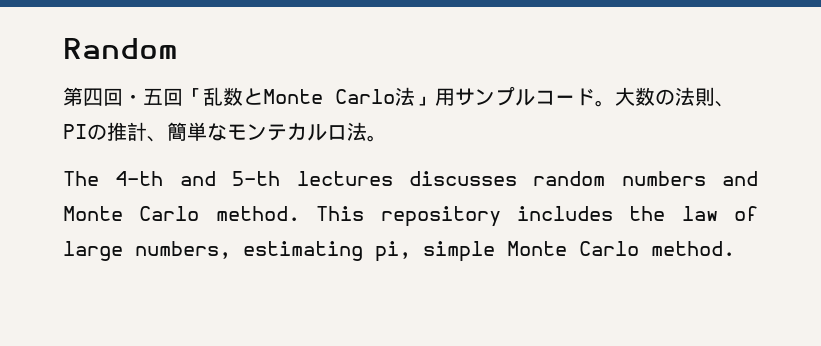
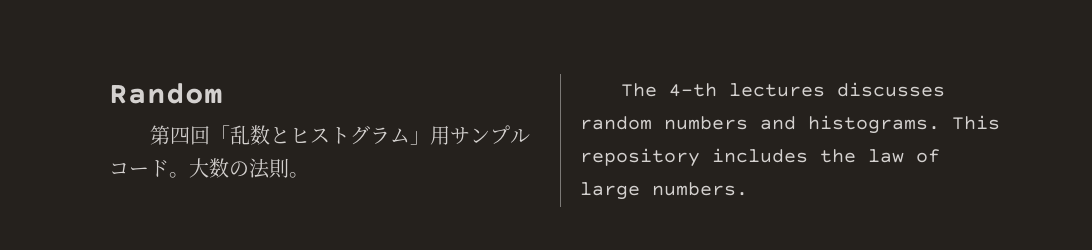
- 第四回・五回「乱数とMonte Carlo法」用サンプルコード。
+ 第四回「乱数とヒストグラム」用サンプルコード。
- 大数の法則、PIの推計、簡単なモンテカルロ法。
+ 大数の法則。
- The 4-th and 5-th lectures discusses random numbers and Monte Carlo method.
+ The 4-th lectures discusses random numbers and histograms.
- This repository includes the law of large numbers, estimating pi, simple Monte Carlo method.
+ This repository includes the law of large numbers.

